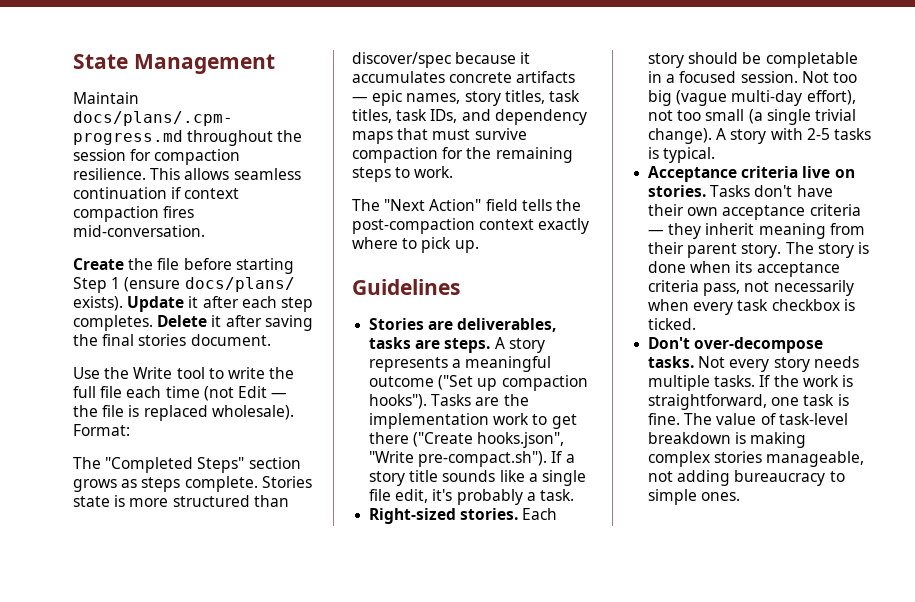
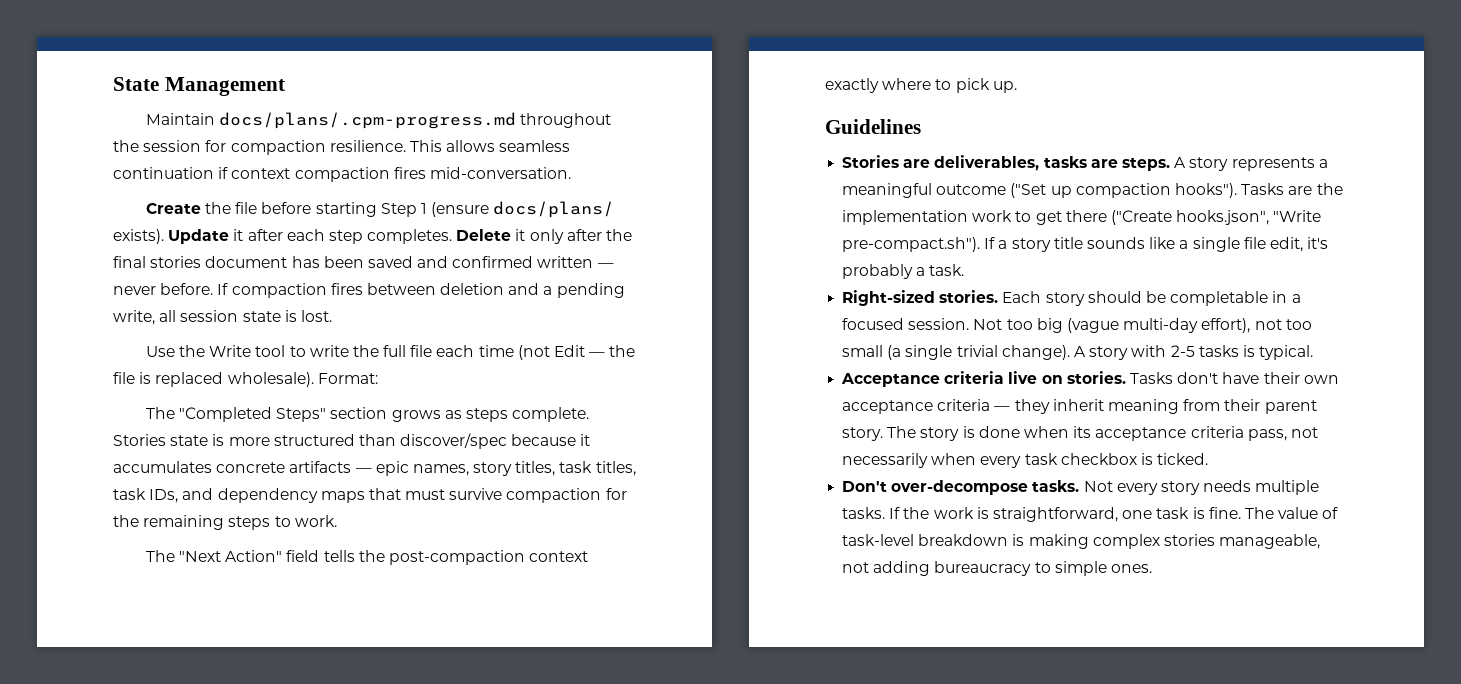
- Delete it after saving the final stories document.
+ Delete it only after the final stories document has been saved and confirmed written — never before. If compaction fires between deletion and a pending write, all session state is lost.

